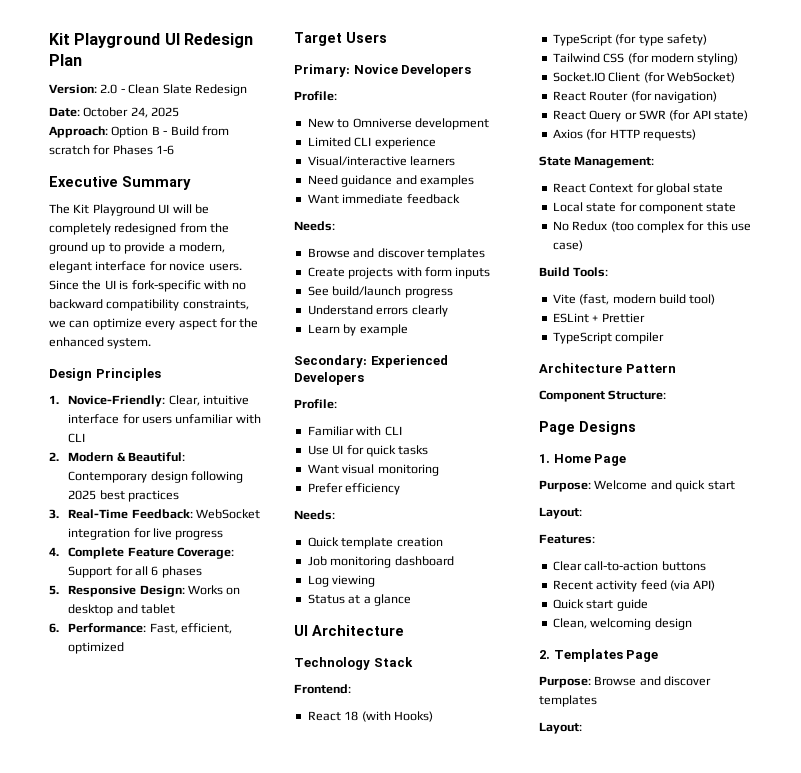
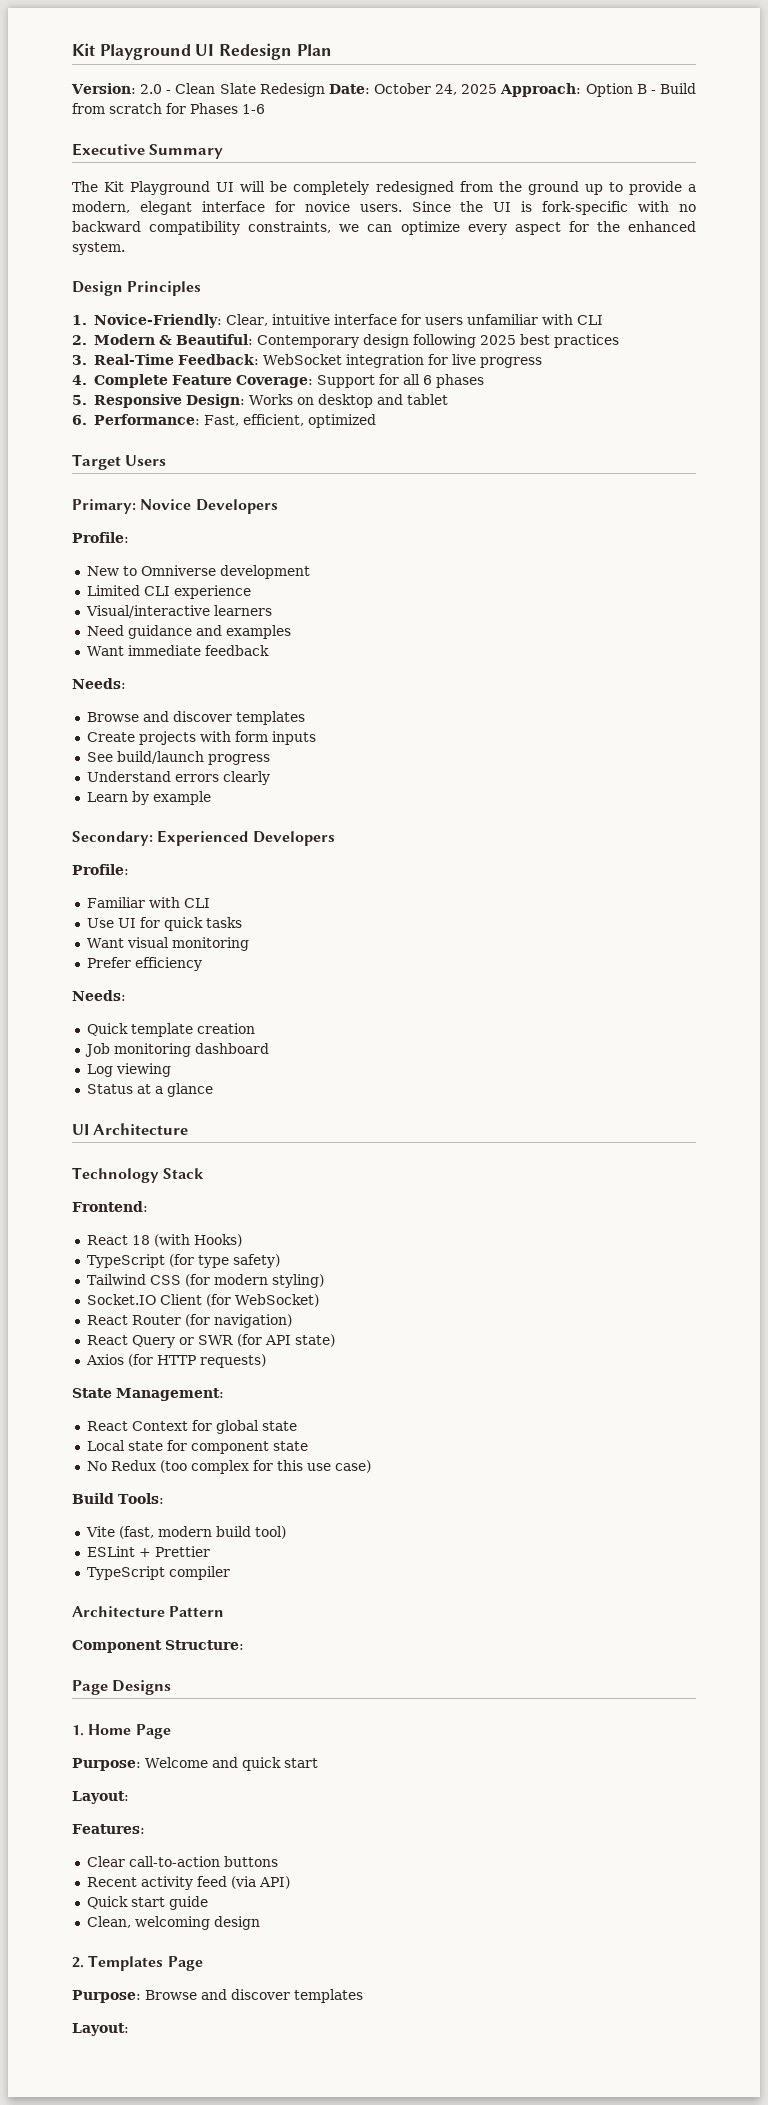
- Version: 2.0 - Clean Slate Redesign
- Date: October 24, 2025
- Approach: Option B - Build from scratch for Phases 1-6
+ Version: 2.0 - Clean Slate Redesign Date: October 24, 2025 Approach: Option B - Build from scratch for Phases 1-6

